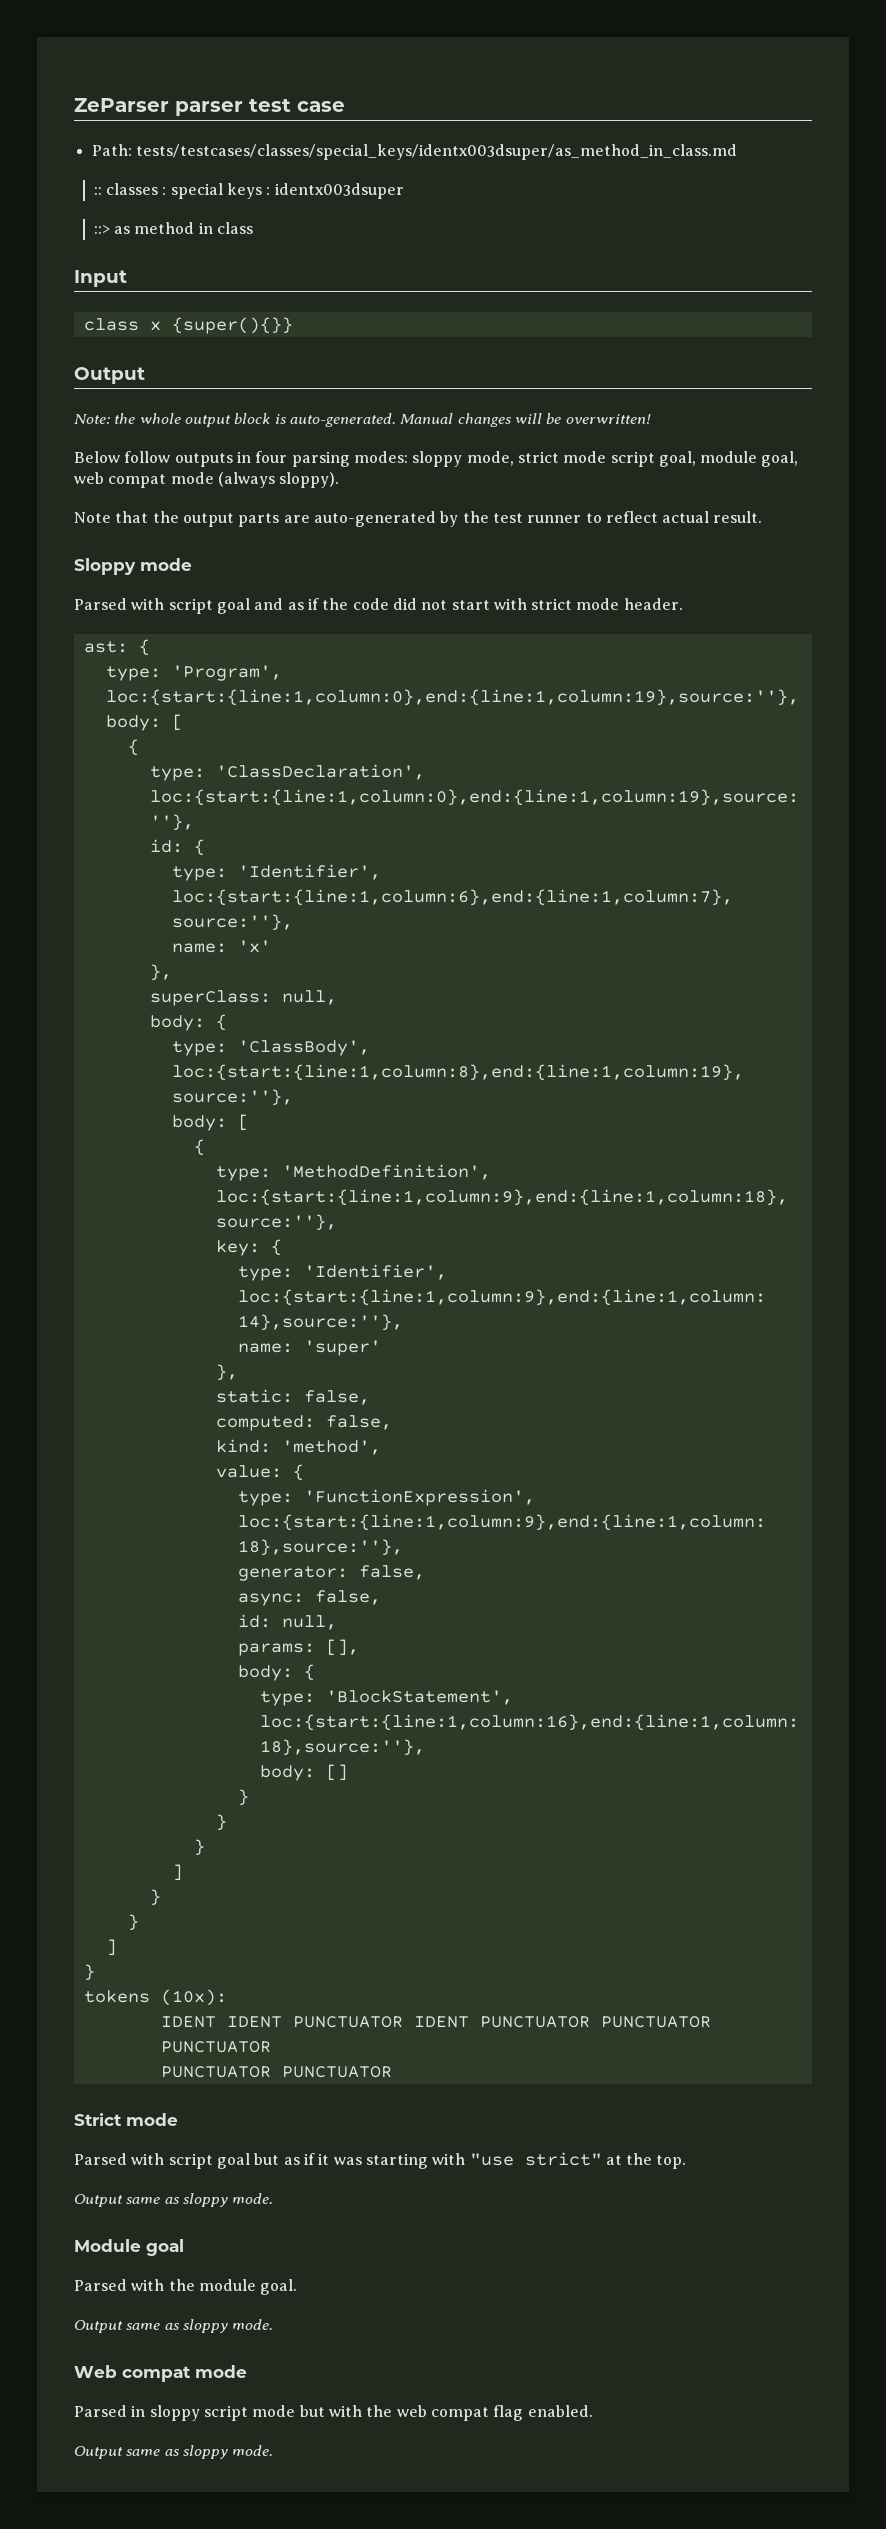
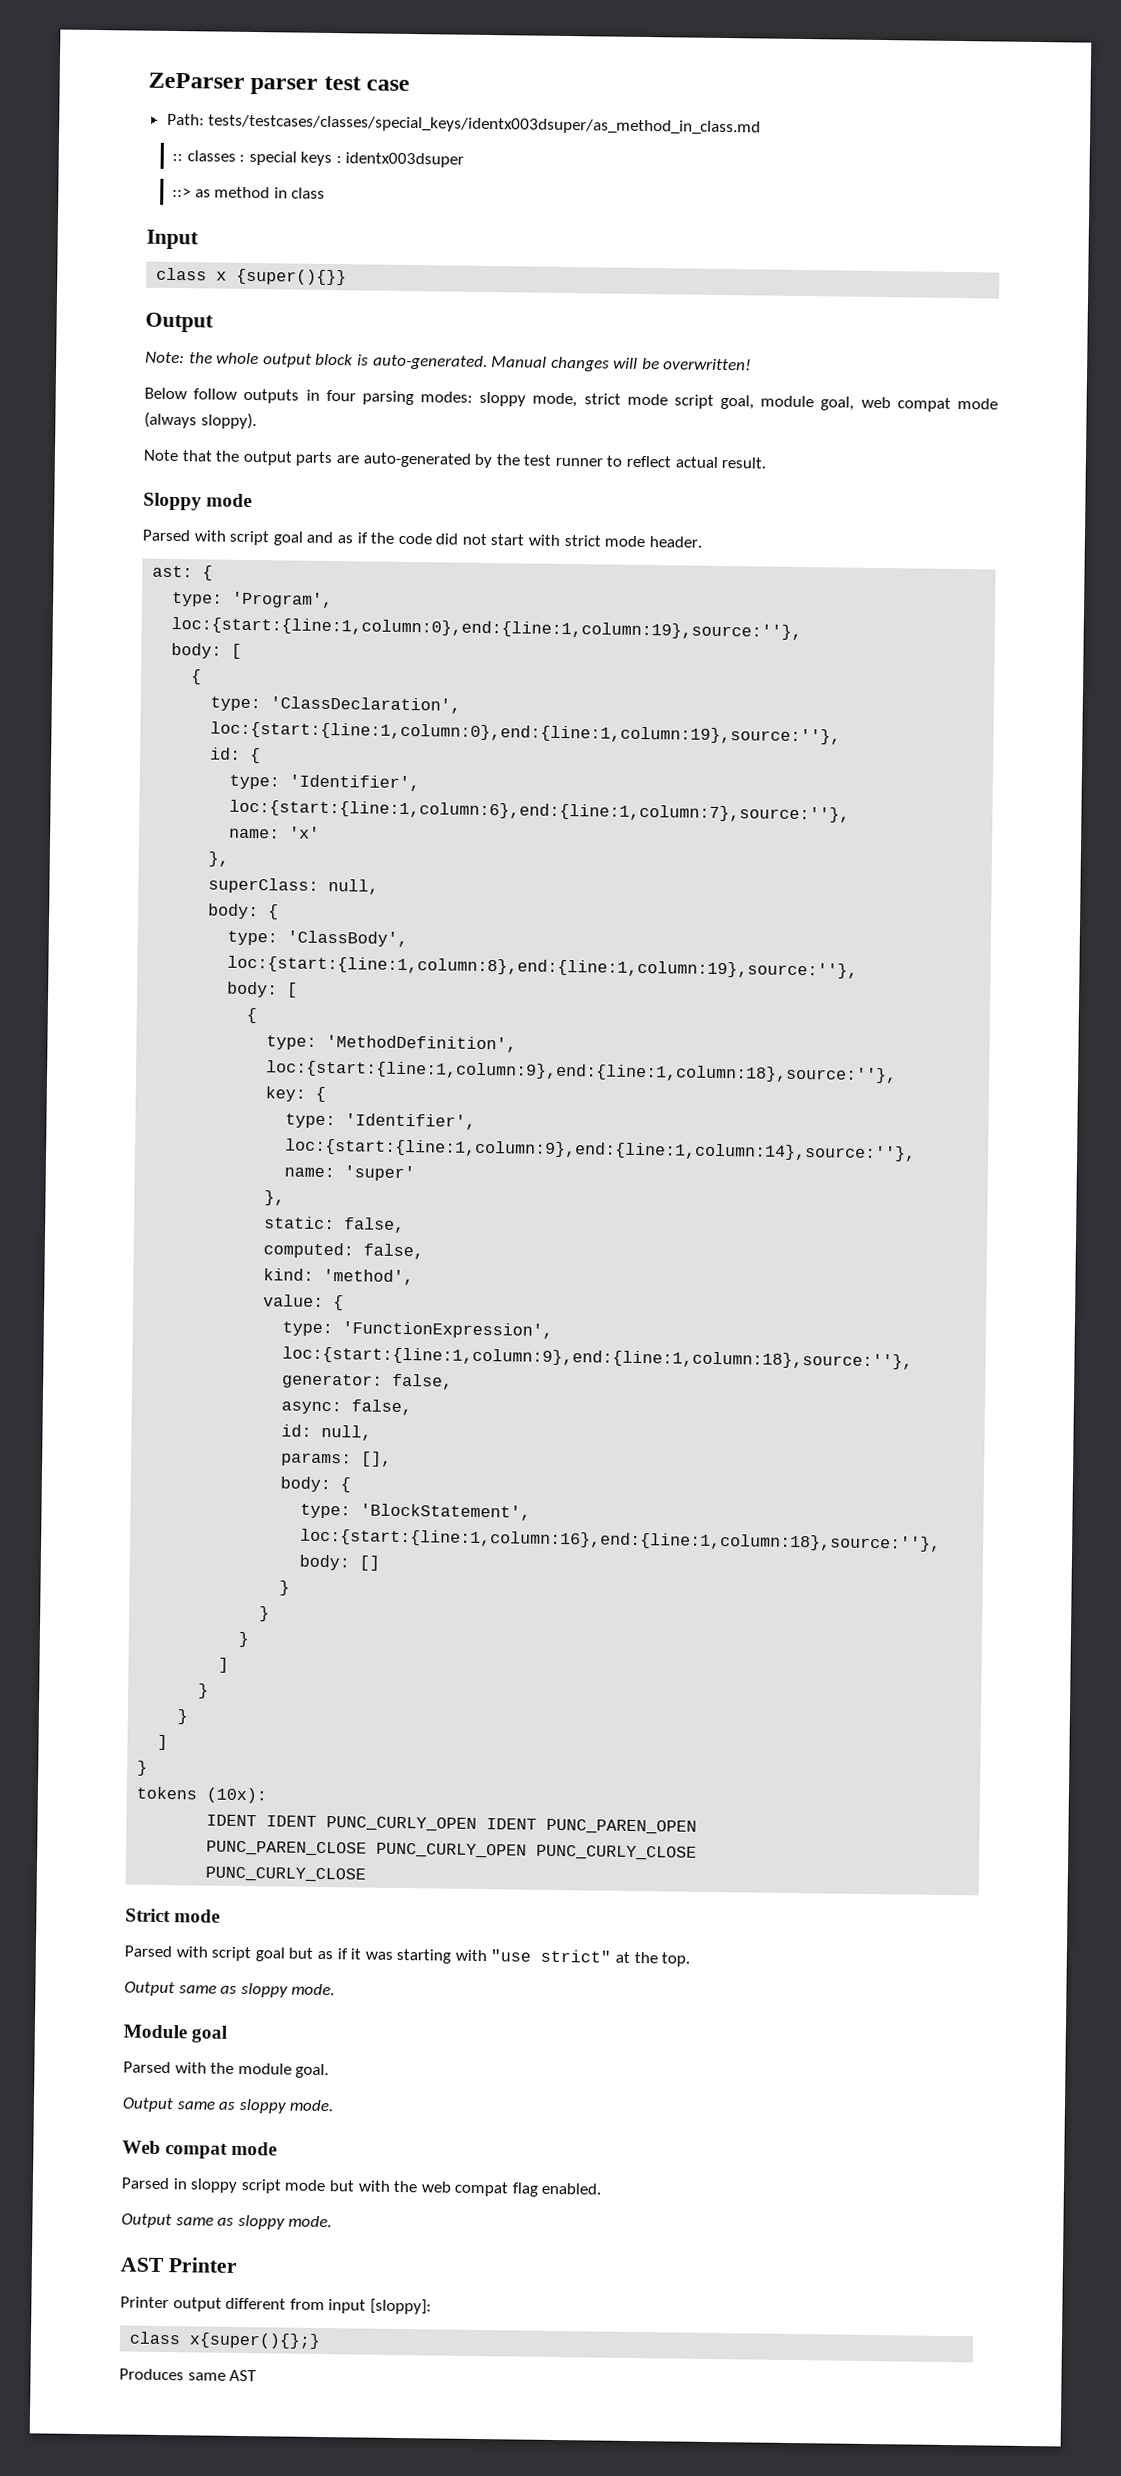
- IDENT IDENT PUNCTUATOR IDENT PUNCTUATOR PUNCTUATOR PUNCTUATOR
- PUNCTUATOR PUNCTUATOR
+ IDENT IDENT PUNC_CURLY_OPEN IDENT PUNC_PAREN_OPEN
+ PUNC_PAREN_CLOSE PUNC_CURLY_OPEN PUNC_CURLY_CLOSE
+ PUNC_CURLY_CLOSE
+ AST Printer
+ Printer output different from input [sloppy]:
+ class x{super(){};}
+ Produces same AST

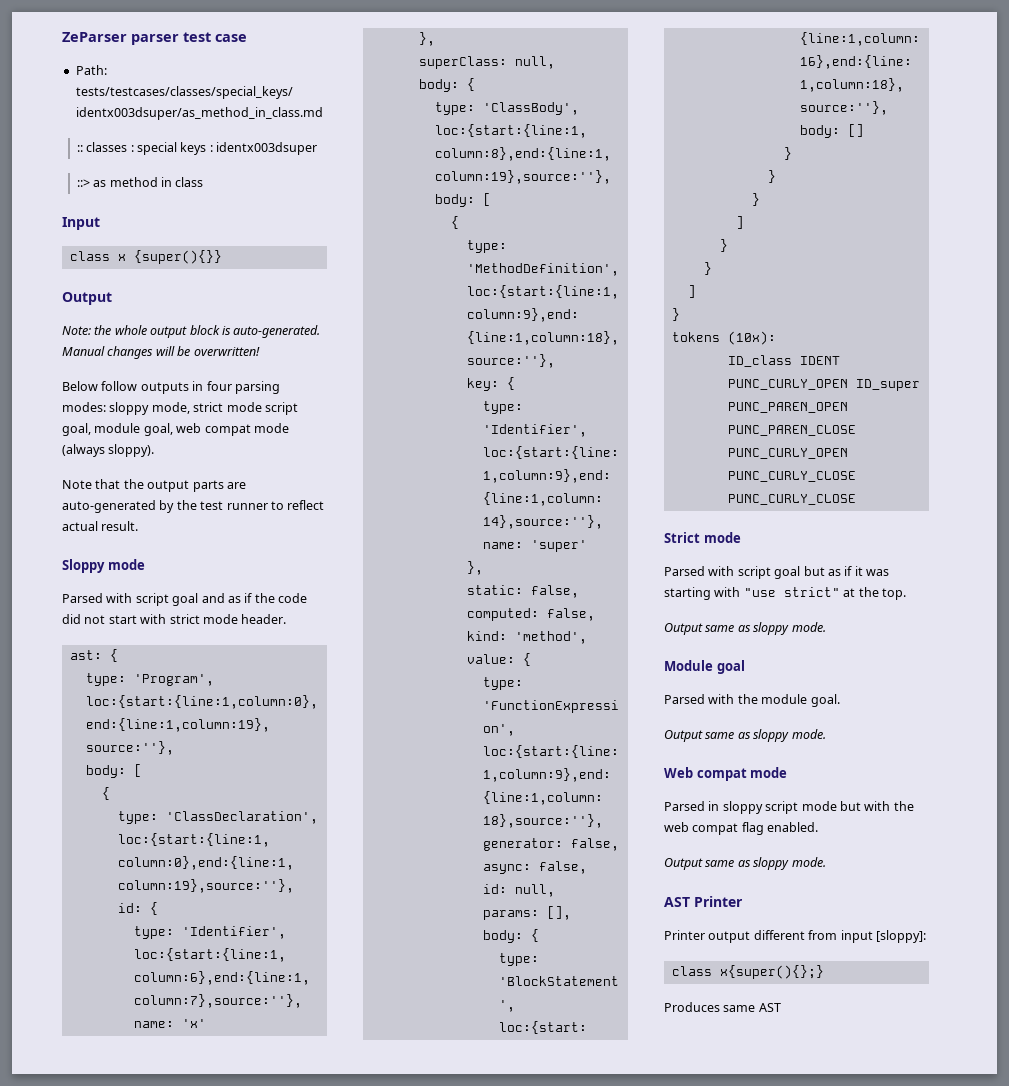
- IDENT IDENT PUNC_CURLY_OPEN IDENT PUNC_PAREN_OPEN
+ ID_class IDENT PUNC_CURLY_OPEN ID_super PUNC_PAREN_OPEN

